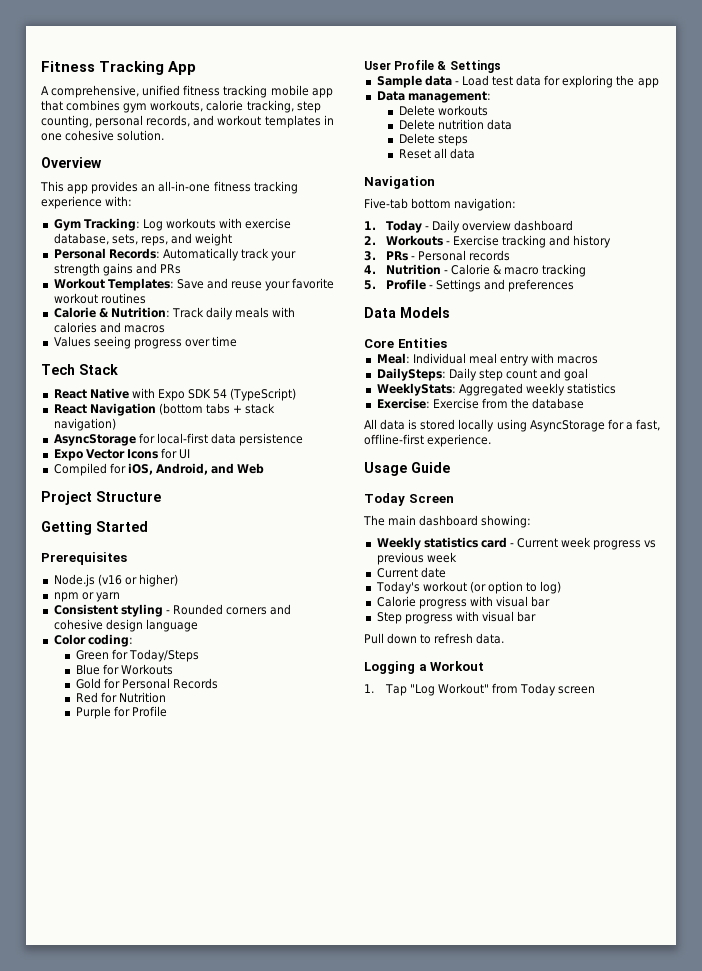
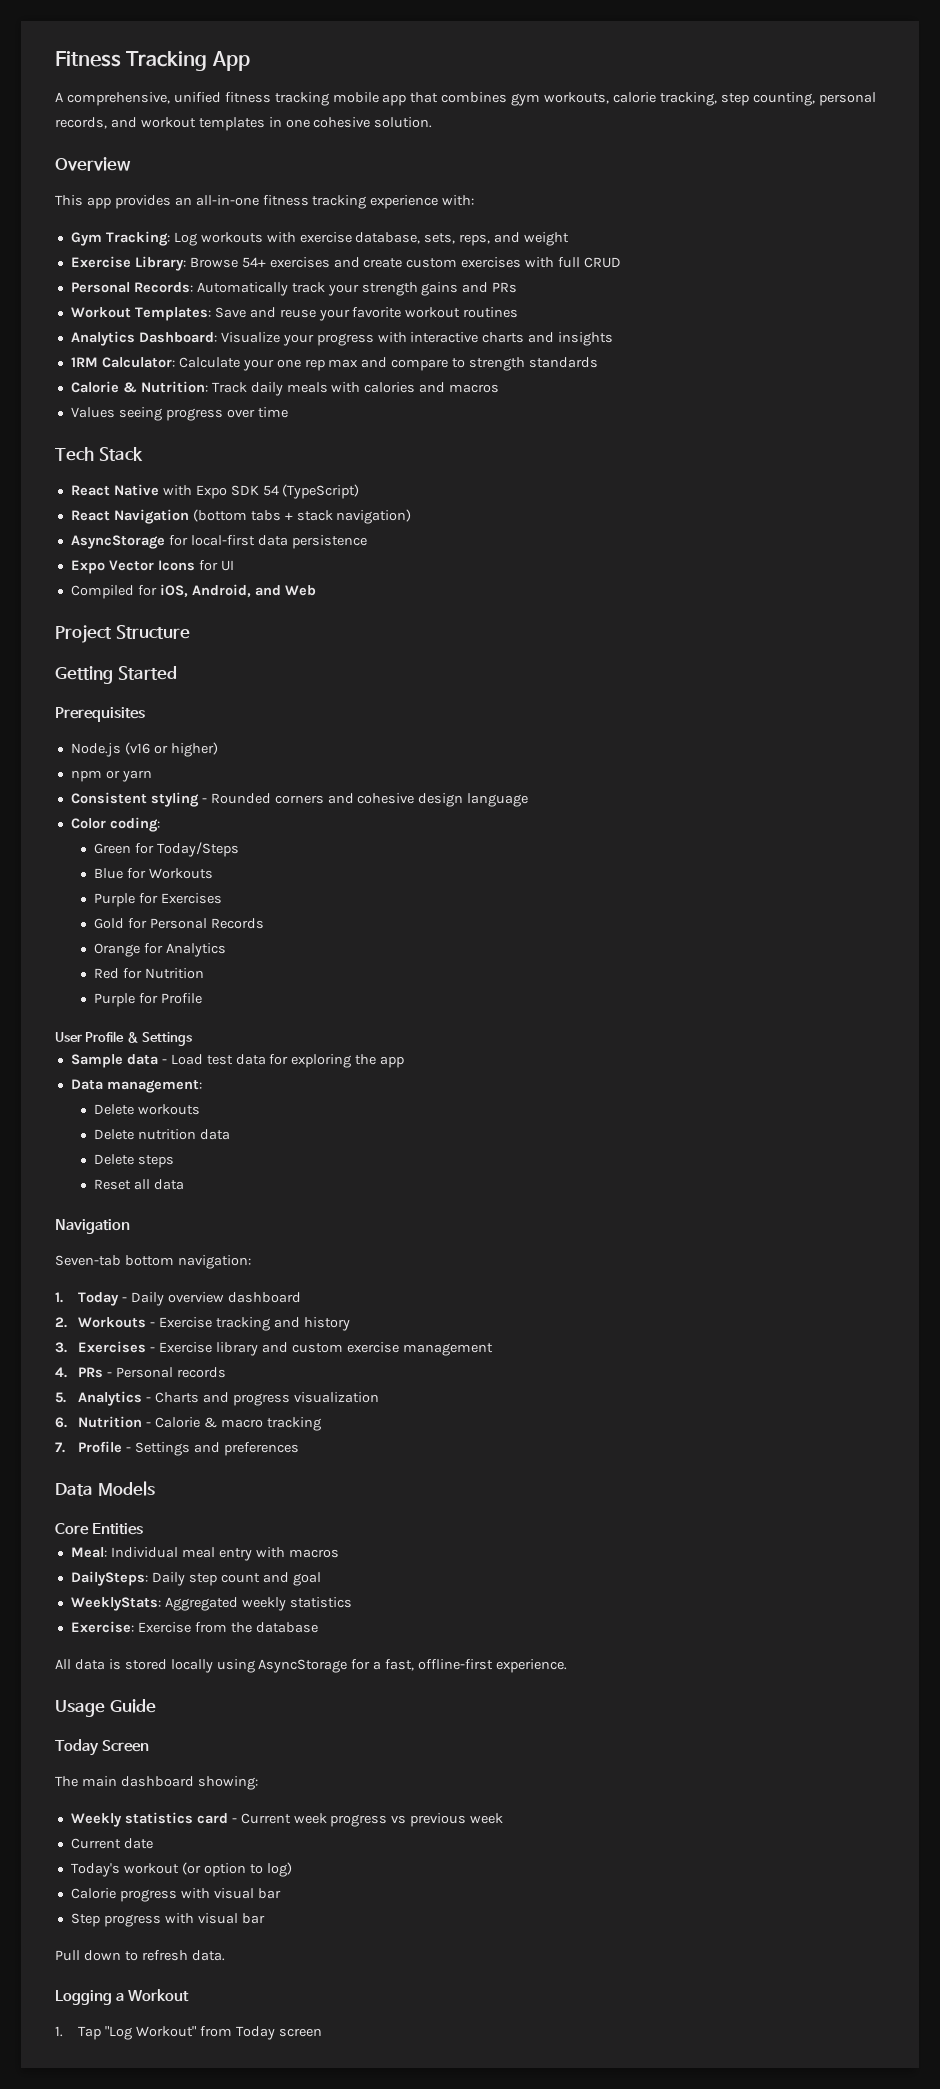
+ Exercise Library: Browse 54+ exercises and create custom exercises with full CRUD
+ Analytics Dashboard: Visualize your progress with interactive charts and insights
+ 1RM Calculator: Calculate your one rep max and compare to strength standards
+ Purple for Exercises
+ Orange for Analytics
- Five-tab bottom navigation:
+ Seven-tab bottom navigation:
- 3. PRs - Personal records
- 4. Nutrition - Calorie & macro tracking
+ 3. Exercises - Exercise library and custom exercise management
+ 4. PRs - Personal records
+ 5. Analytics - Charts and progress visualization
+ 6. Nutrition - Calorie & macro tracking
- 5. Profile - Settings and preferences
+ 7. Profile - Settings and preferences

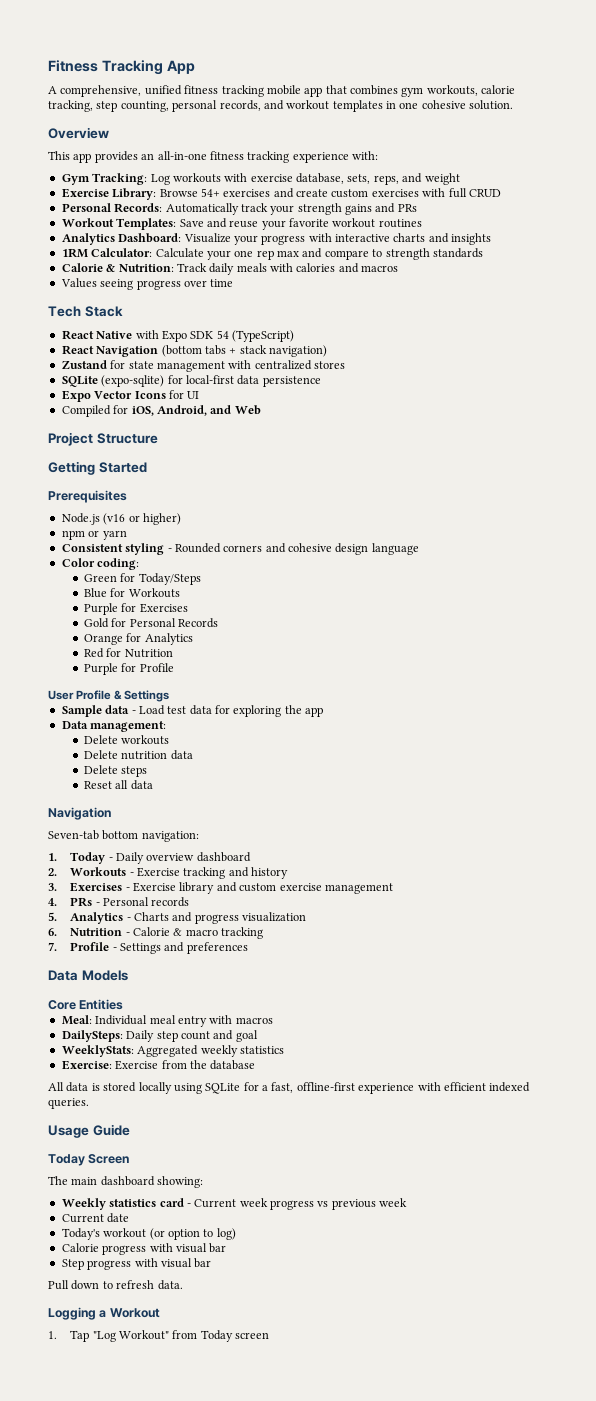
- AsyncStorage for local-first data persistence
+ Zustand for state management with centralized stores
+ SQLite (expo-sqlite) for local-first data persistence
- All data is stored locally using AsyncStorage for a fast, offline-first experience.
+ All data is stored locally using SQLite for a fast, offline-first experience with efficient indexed queries.

